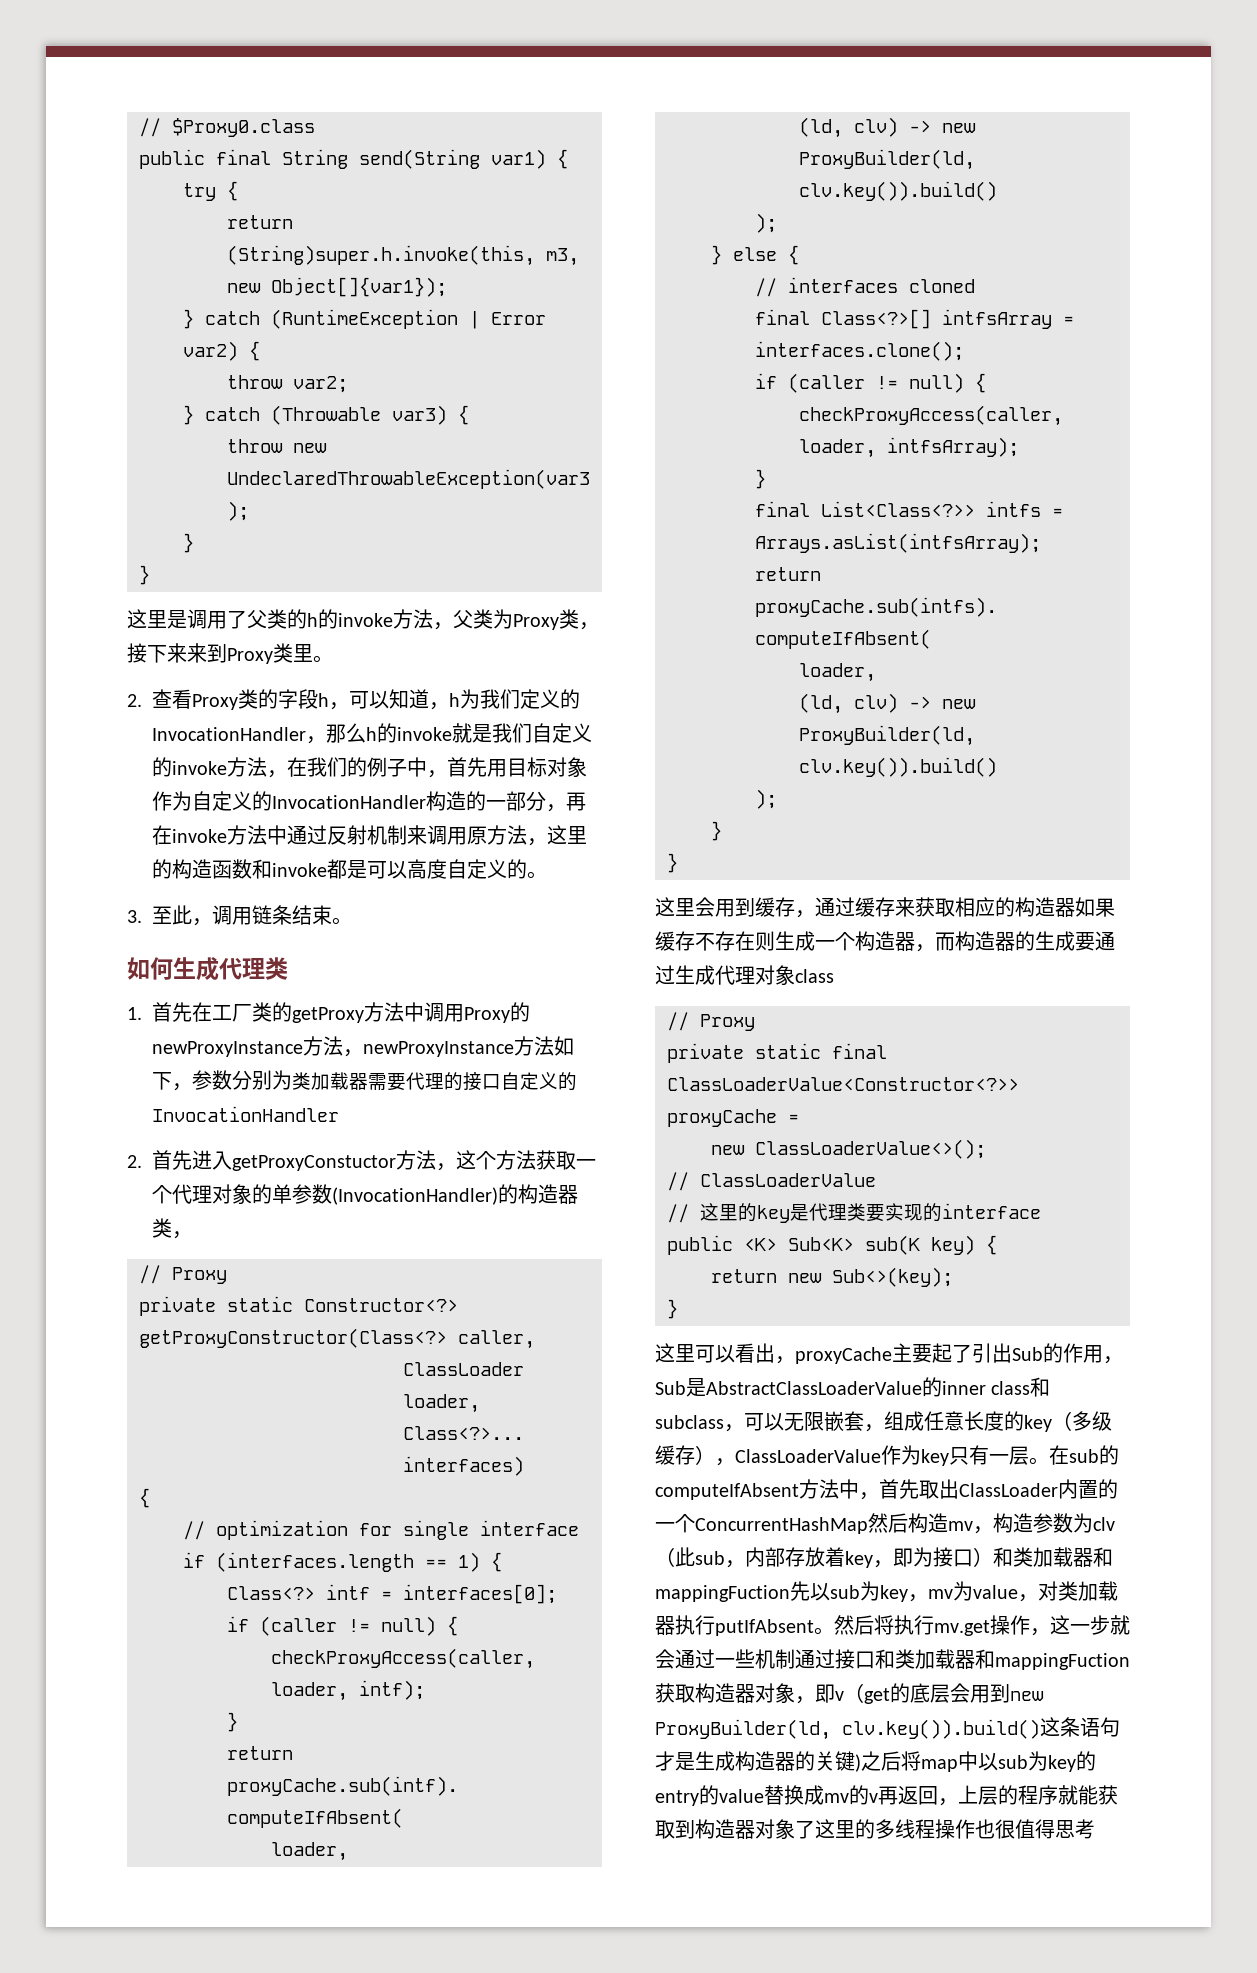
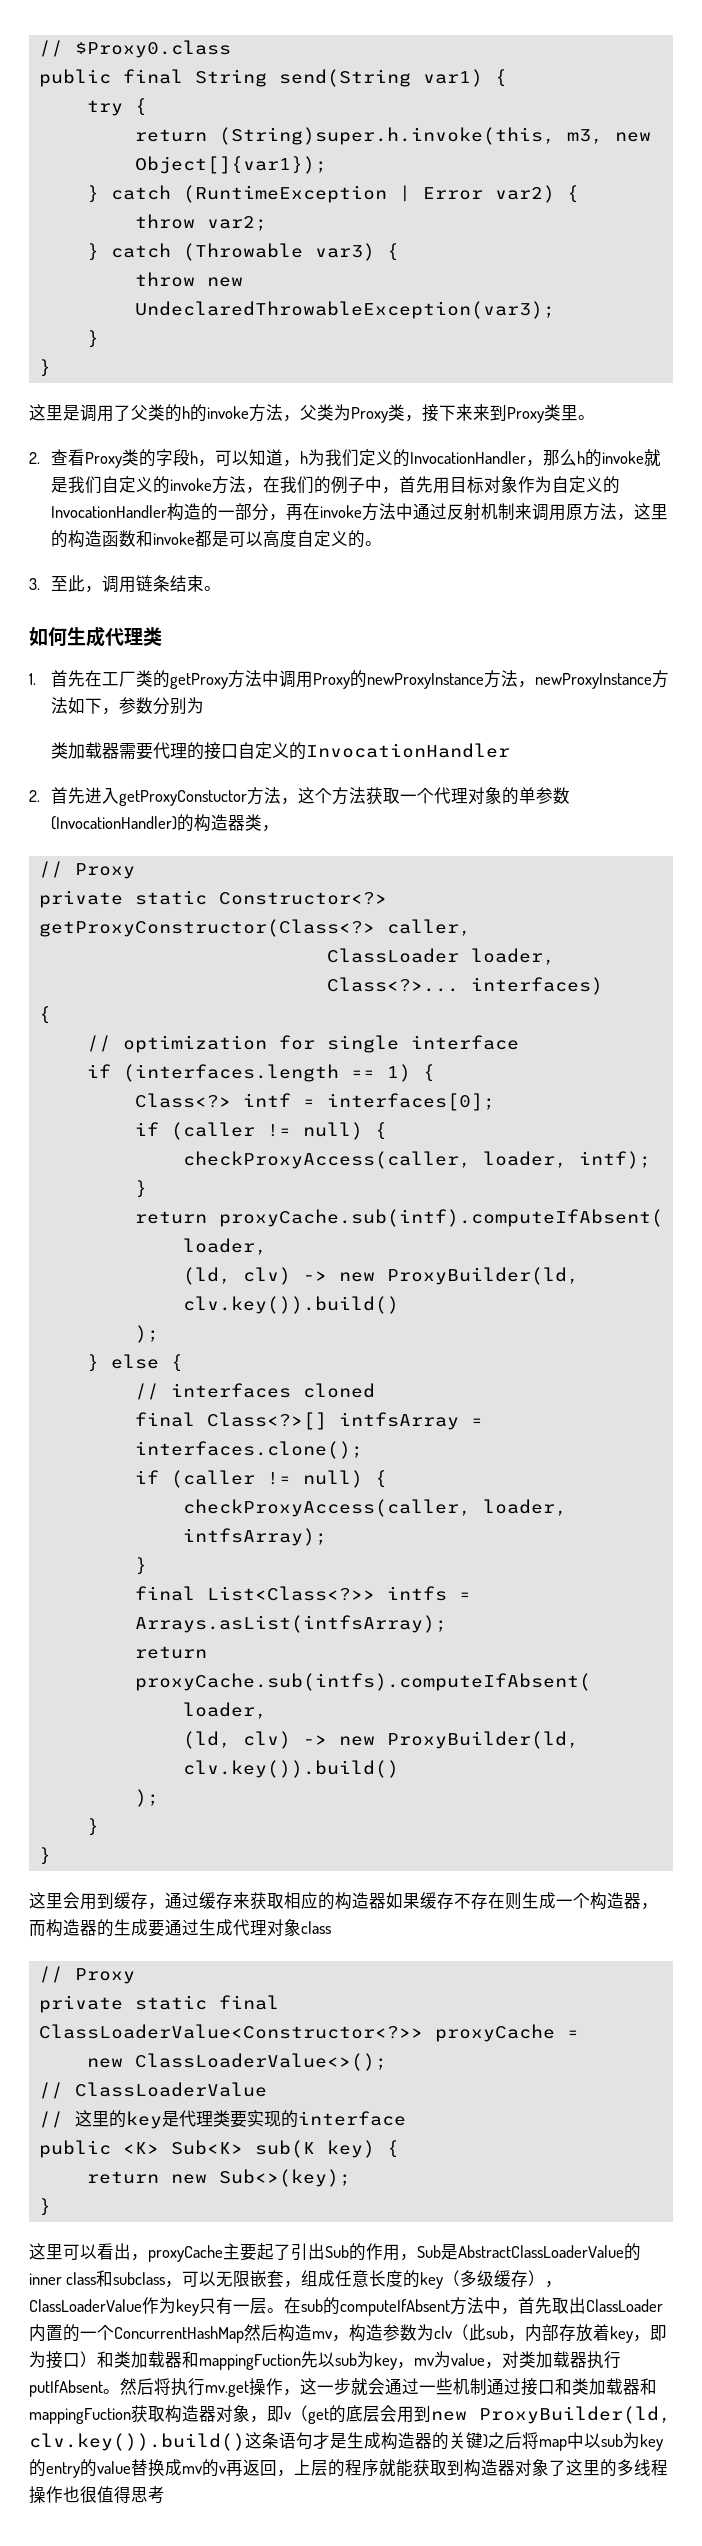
- 1.首先在工厂类的getProxy方法中调用Proxy的newProxyInstance方法，newProxyInstance方法如下，参数分别为类加载器需要代理的接口自定义的InvocationHandler
+ 1.首先在工厂类的getProxy方法中调用Proxy的newProxyInstance方法，newProxyInstance方法如下，参数分别为
+ 类加载器需要代理的接口自定义的InvocationHandler

